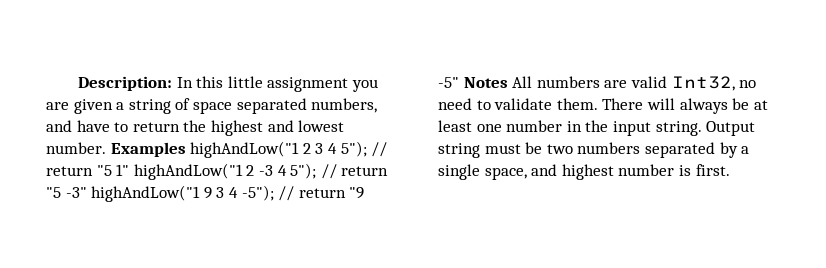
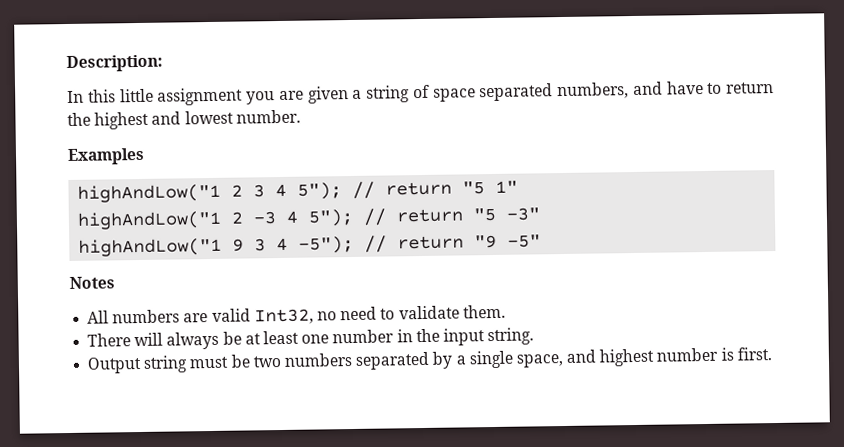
- Description: In this little assignment you are given a string of space separated numbers, and have to return the highest and lowest number. Examples highAndLow("1 2 3 4 5");
+ Description:
+ In this little assignment you are given a string of space separated numbers, and have to return the highest and lowest number.
+ Examples
+ highAndLow("1 2 3 4 5");
- // return "5 1" highAndLow("1 2 -3 4 5");
+ // return "5 1"
+ highAndLow("1 2 -3 4 5");
- // return "5 -3" highAndLow("1 9 3 4 -5");
+ // return "5 -3"
+ highAndLow("1 9 3 4 -5");
- // return "9 -5" Notes All numbers are valid Int32, no need to validate them. There will always be at least one number in the input string. Output string must be two numbers separated by a single space, and highest number is first.
+ // return "9 -5"
+ Notes
+ All numbers are valid Int32, no need to validate them.
+ There will always be at least one number in the input string.
+ Output string must be two numbers separated by a single space, and highest number is first.

